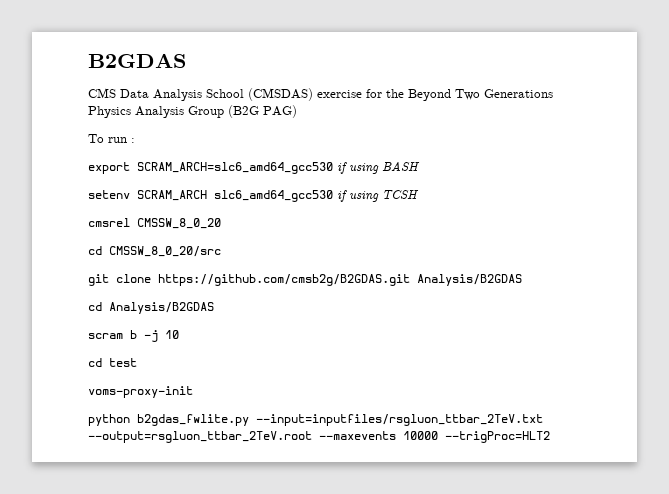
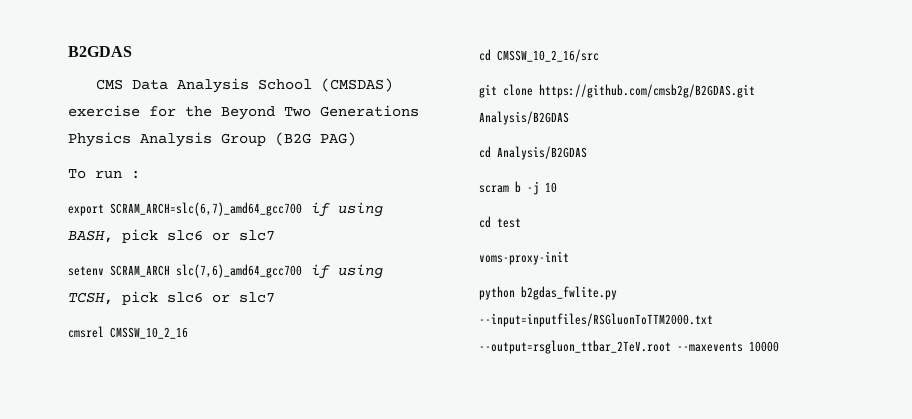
- export SCRAM_ARCH=slc6_amd64_gcc530 if using BASH
+ export SCRAM_ARCH=slc(6,7)_amd64_gcc700 if using BASH, pick slc6 or slc7
- setenv SCRAM_ARCH slc6_amd64_gcc530 if using TCSH
+ setenv SCRAM_ARCH slc(7,6)_amd64_gcc700 if using TCSH, pick slc6 or slc7
- cmsrel CMSSW_8_0_20
- cd CMSSW_8_0_20/src
+ cmsrel CMSSW_10_2_16
+ cd CMSSW_10_2_16/src
- python b2gdas_fwlite.py --input=inputfiles/rsgluon_ttbar_2TeV.txt --output=rsgluon_ttbar_2TeV.root --maxevents 10000 --trigProc=HLT2
+ python b2gdas_fwlite.py --input=inputfiles/RSGluonToTTM2000.txt --output=rsgluon_ttbar_2TeV.root --maxevents 10000

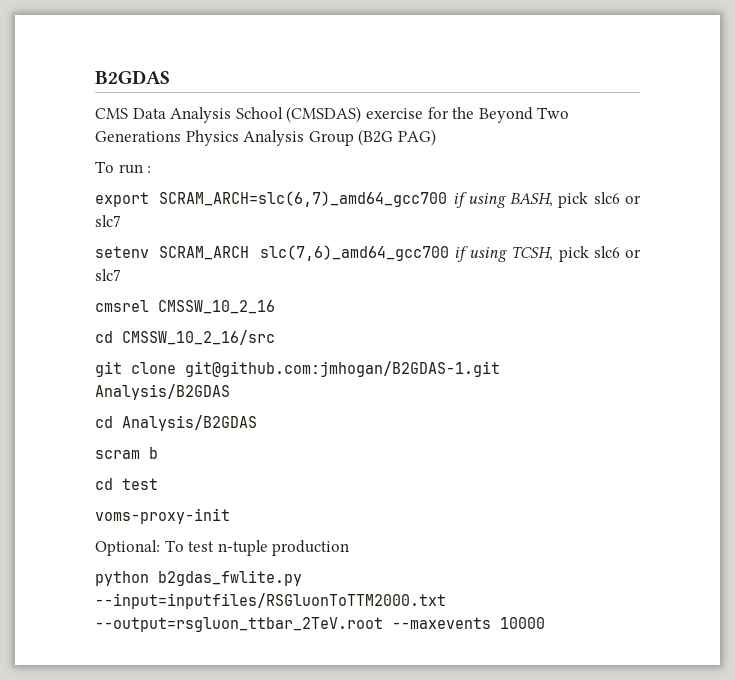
- git clone https://github.com/cmsb2g/B2GDAS.git Analysis/B2GDAS
+ git clone git@github.com:jmhogan/B2GDAS-1.git Analysis/B2GDAS
- scram b -j 10
+ scram b
+ Optional: To test n-tuple production

